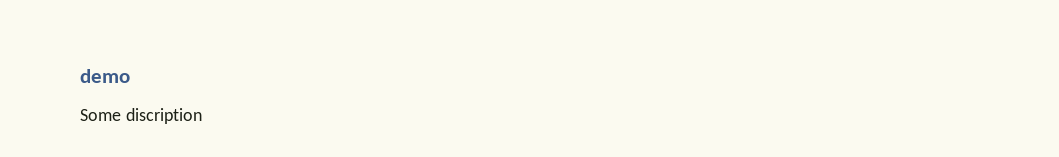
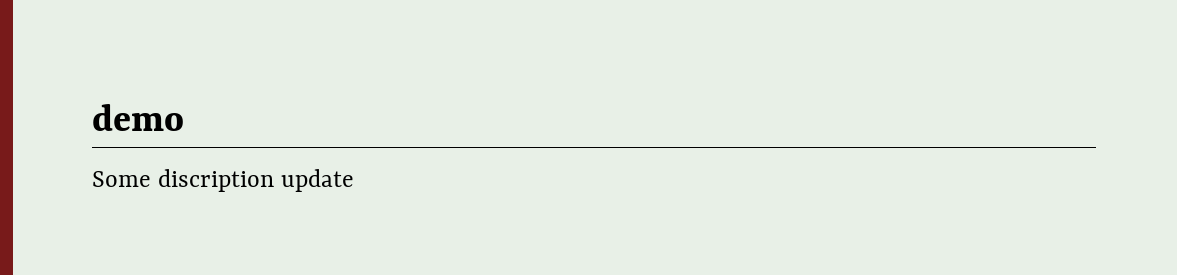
- Some discription
+ Some discription update

